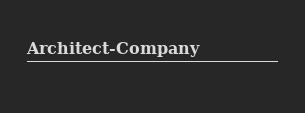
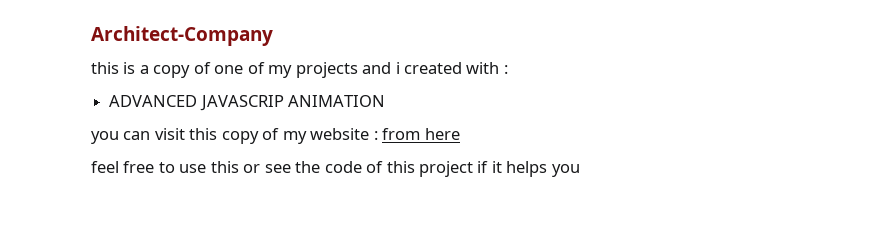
+ this is a copy of one of my projects and i created with :
+ ADVANCED JAVASCRIP ANIMATION
+ you can visit this copy of my website : from here
+ feel free to use this or see the code of this project if it helps you

